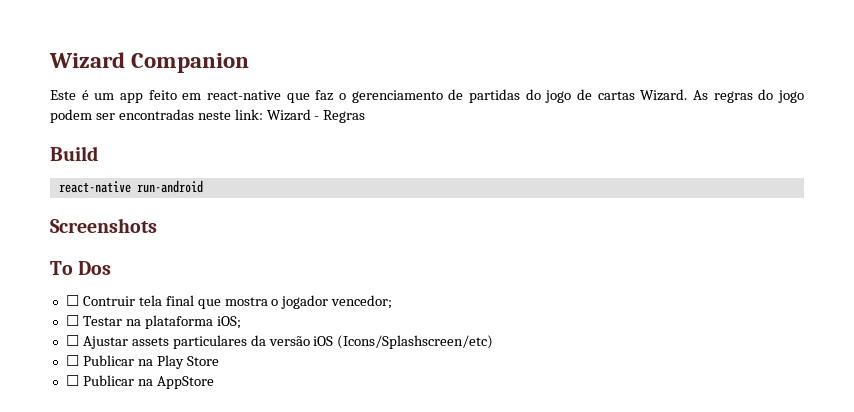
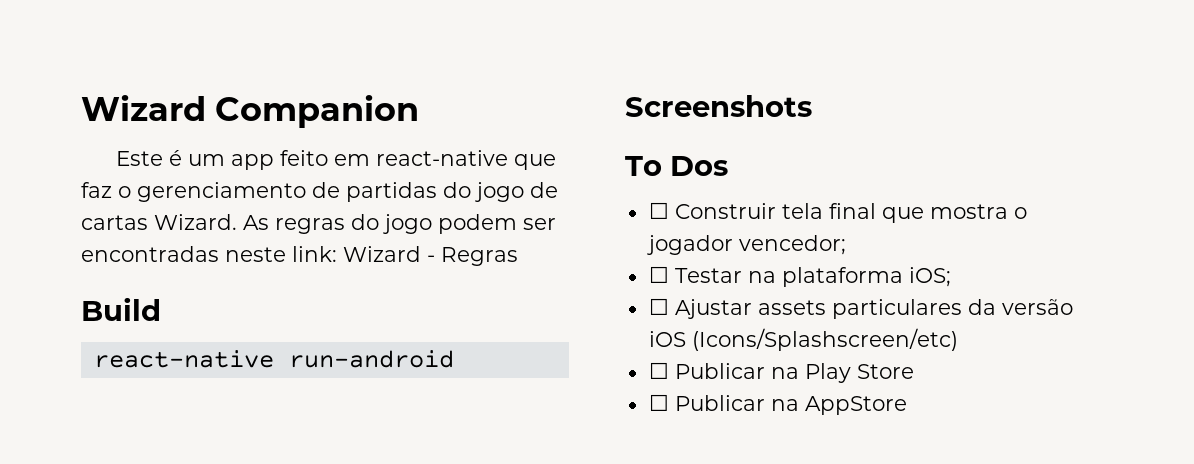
- ☐ Contruir tela final que mostra o jogador vencedor;
+ ☐ Construir tela final que mostra o jogador vencedor;

